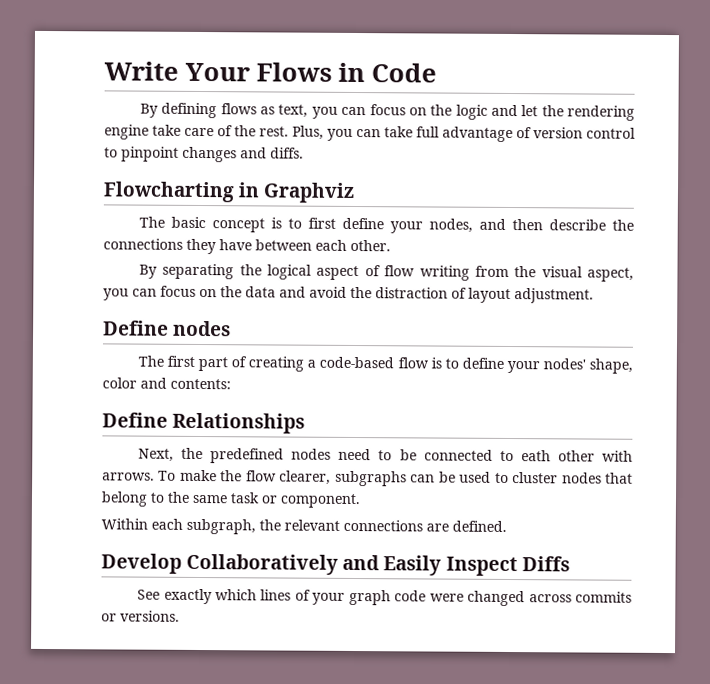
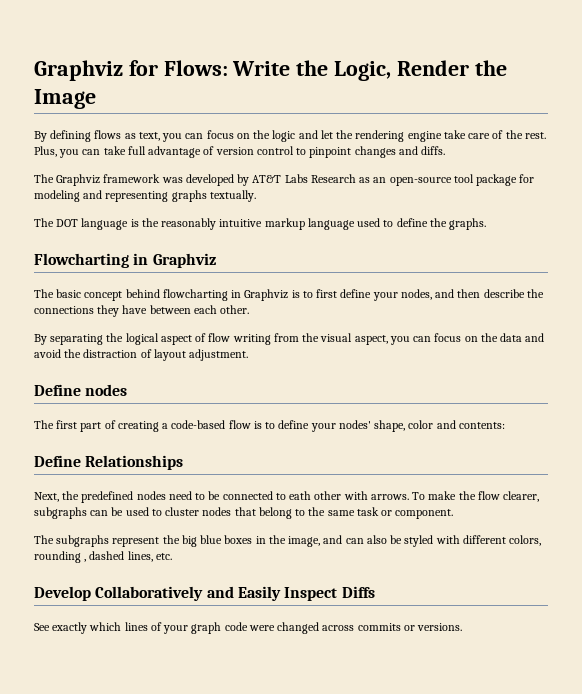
- Write Your Flows in Code
+ Graphviz for Flows: Write the Logic, Render the Image
+ The Graphviz framework was developed by AT&T Labs Research as an open-source tool package for modeling and representing graphs textually.
+ The DOT language is the reasonably intuitive markup language used to define the graphs.
- The basic concept is to first define your nodes, and then describe the connections they have between each other.
+ The basic concept behind flowcharting in Graphviz is to first define your nodes, and then describe the connections they have between each other.
- Within each subgraph, the relevant connections are defined.
+ The subgraphs represent the big blue boxes in the image, and can also be styled with different colors, rounding , dashed lines, etc.

